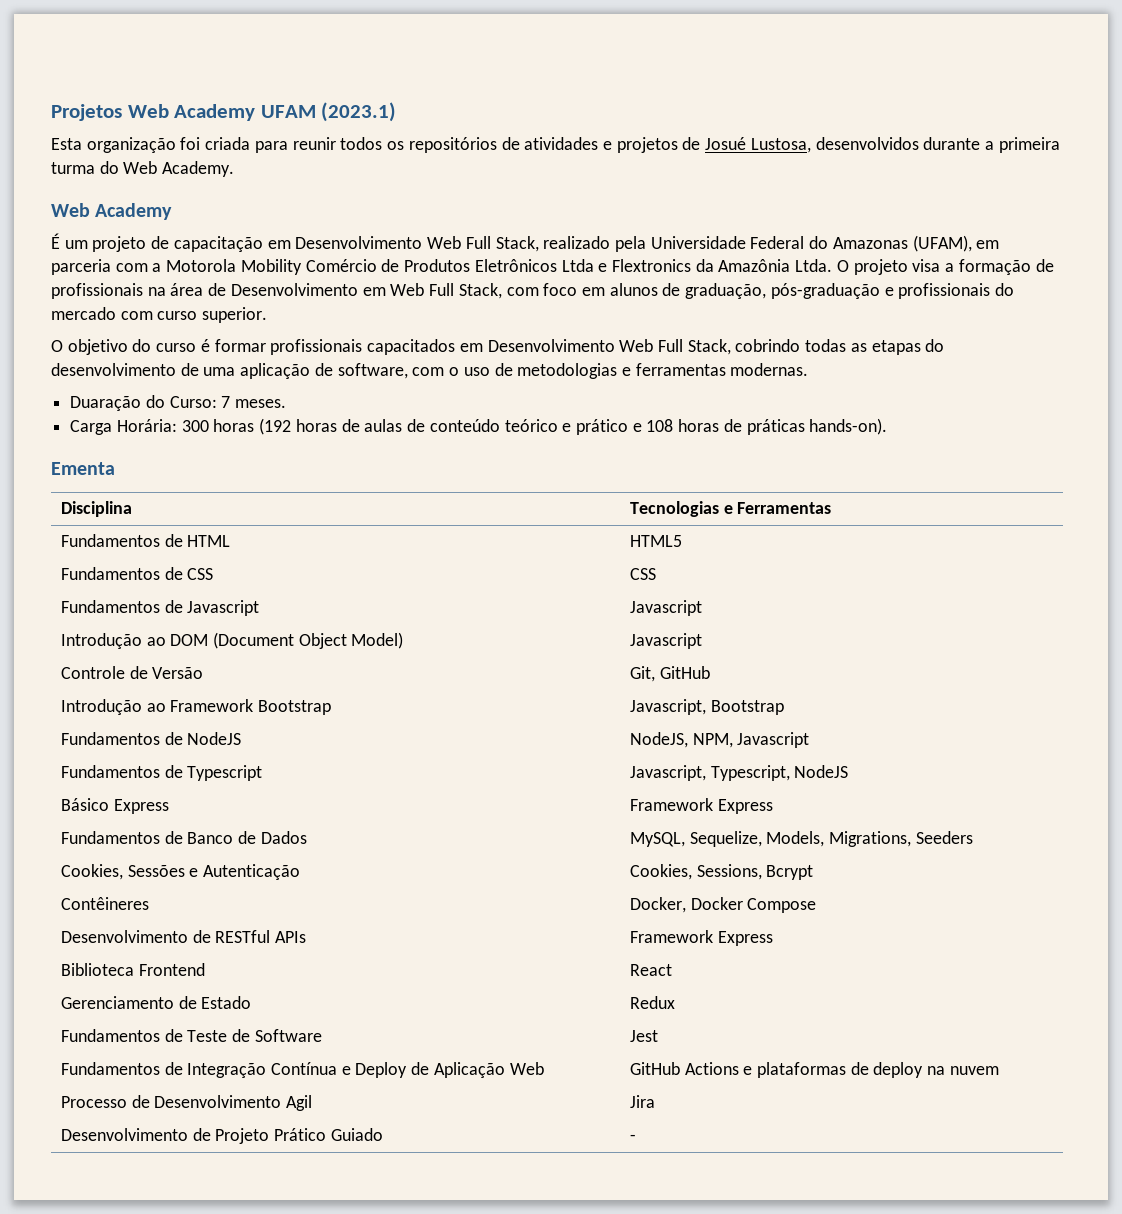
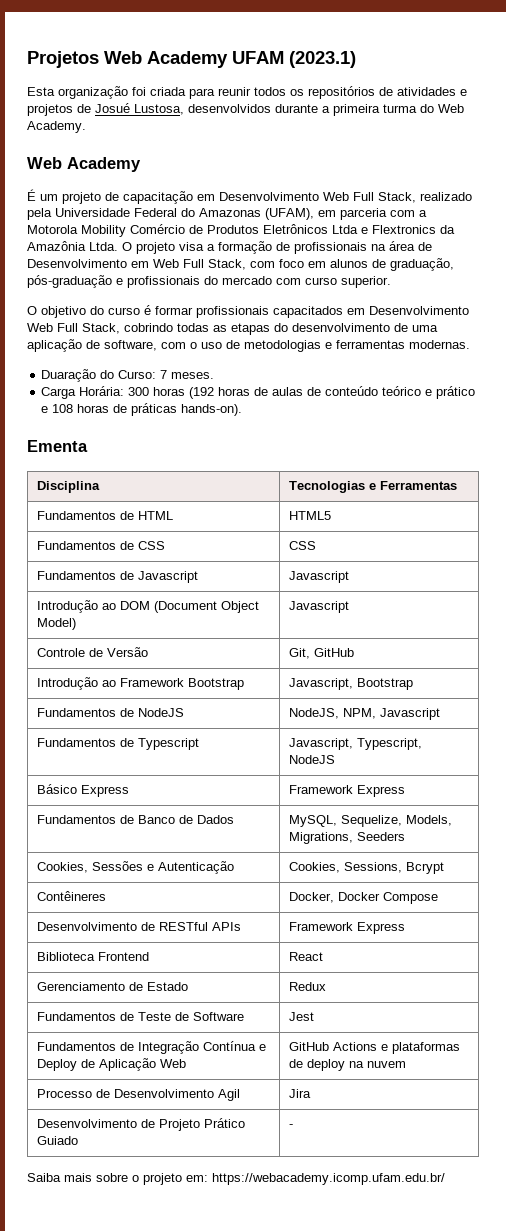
+ Saiba mais sobre o projeto em: https://webacademy.icomp.ufam.edu.br/

